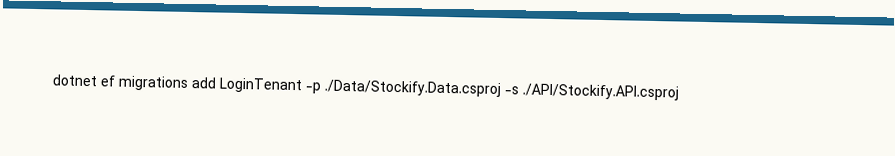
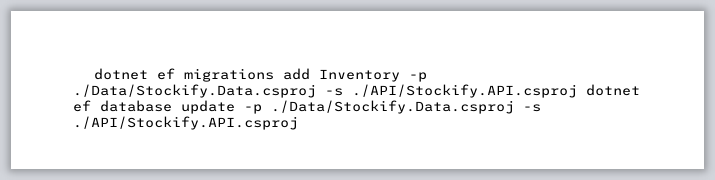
- dotnet ef migrations add LoginTenant -p ./Data/Stockify.Data.csproj -s ./API/Stockify.API.csproj
+ dotnet ef migrations add Inventory -p ./Data/Stockify.Data.csproj -s ./API/Stockify.API.csproj dotnet ef database update -p ./Data/Stockify.Data.csproj -s ./API/Stockify.API.csproj

